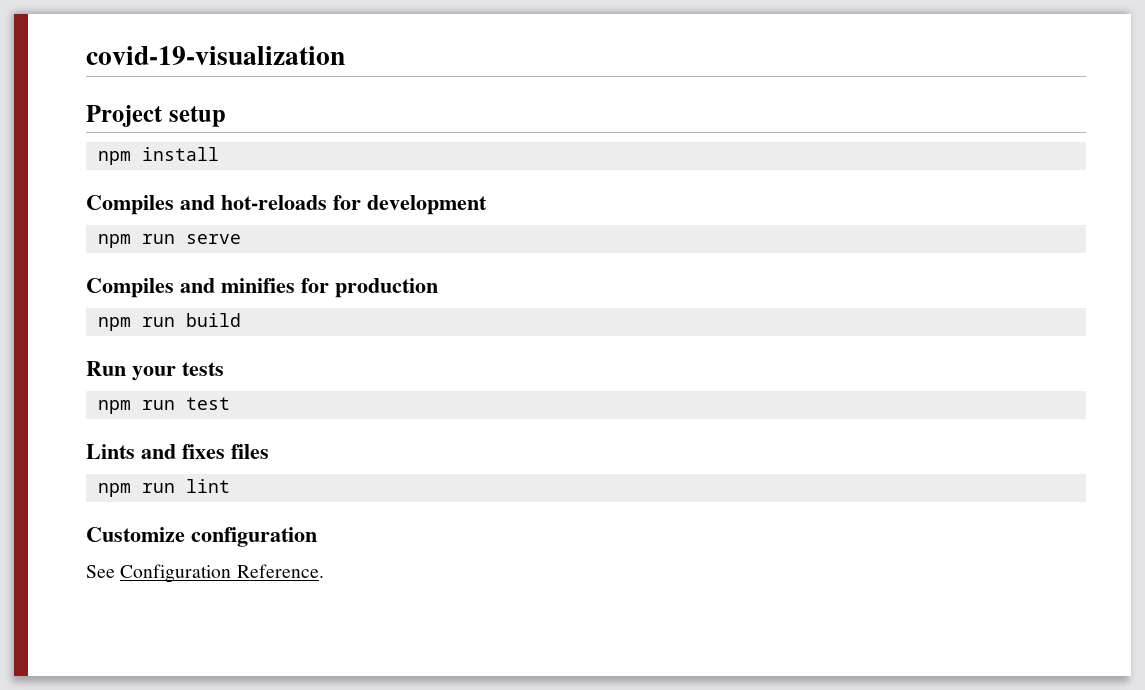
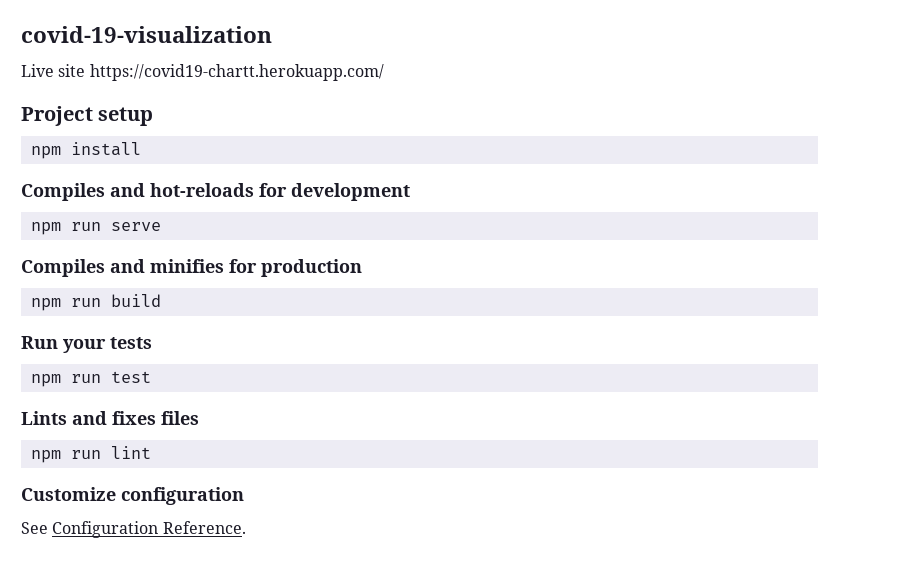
+ Live site https://covid19-chartt.herokuapp.com/

